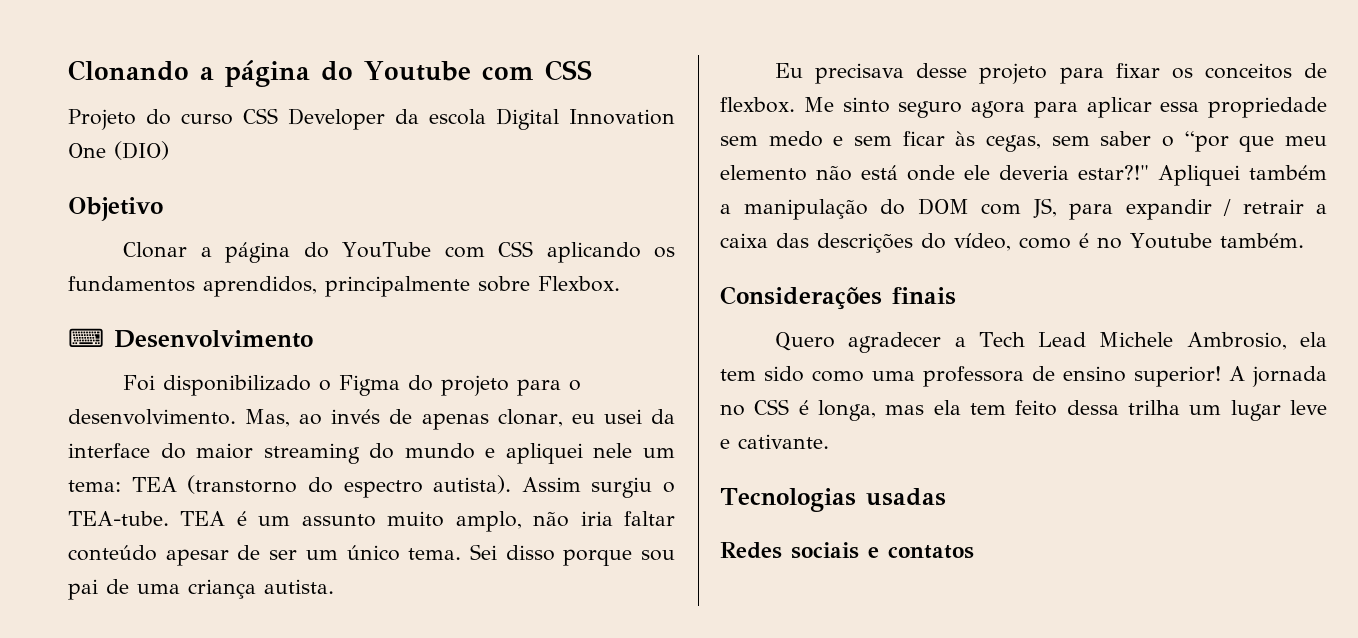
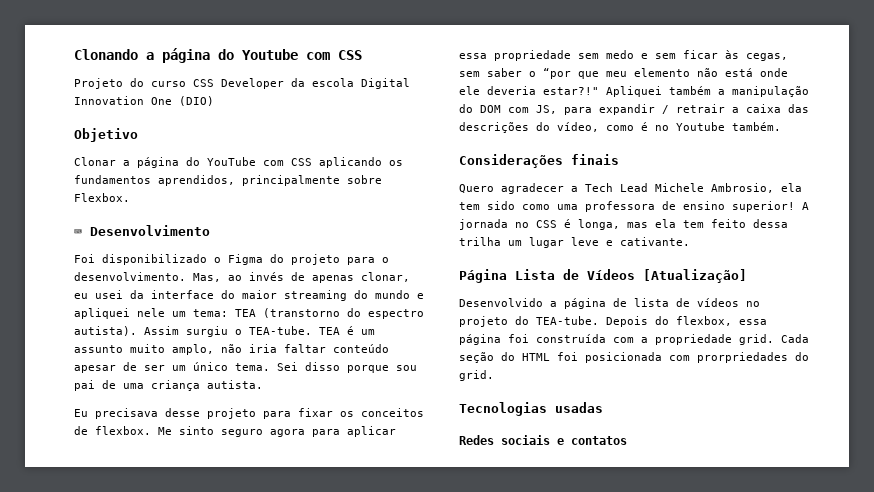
+ Página Lista de Vídeos [Atualização]
+ Desenvolvido a página de lista de vídeos no projeto do TEA-tube. Depois do flexbox, essa página foi construída com a propriedade grid. Cada seção do HTML foi posicionada com prorpriedades do grid.

